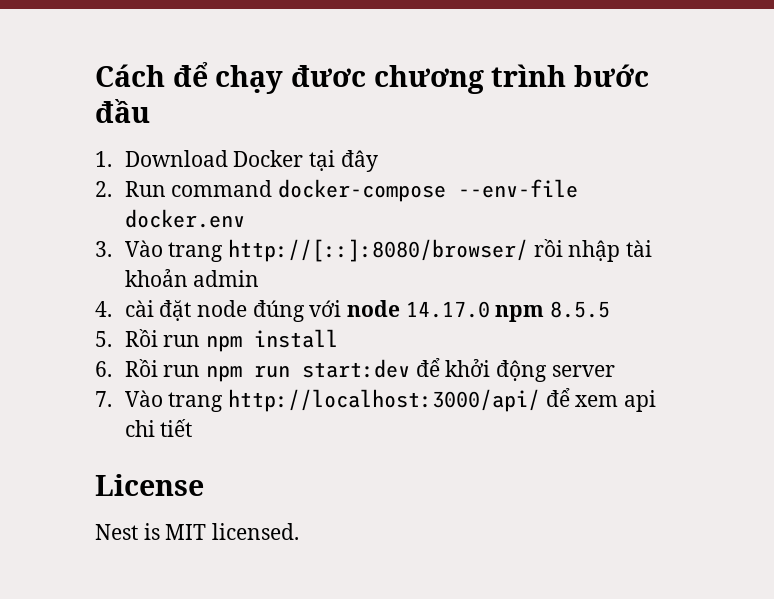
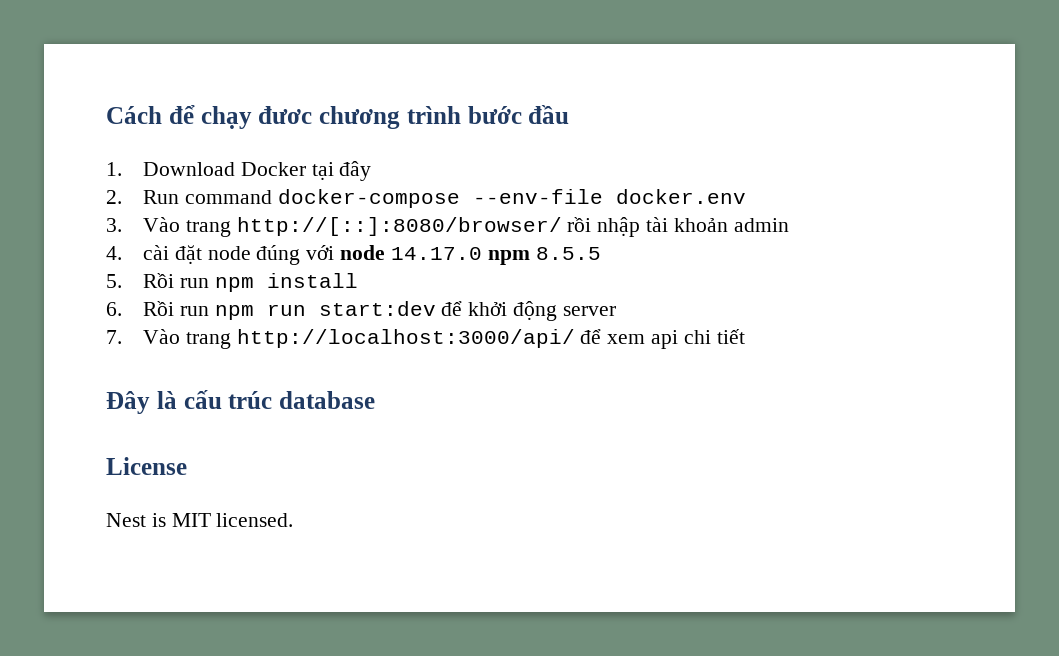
+ Đây là cấu trúc database

